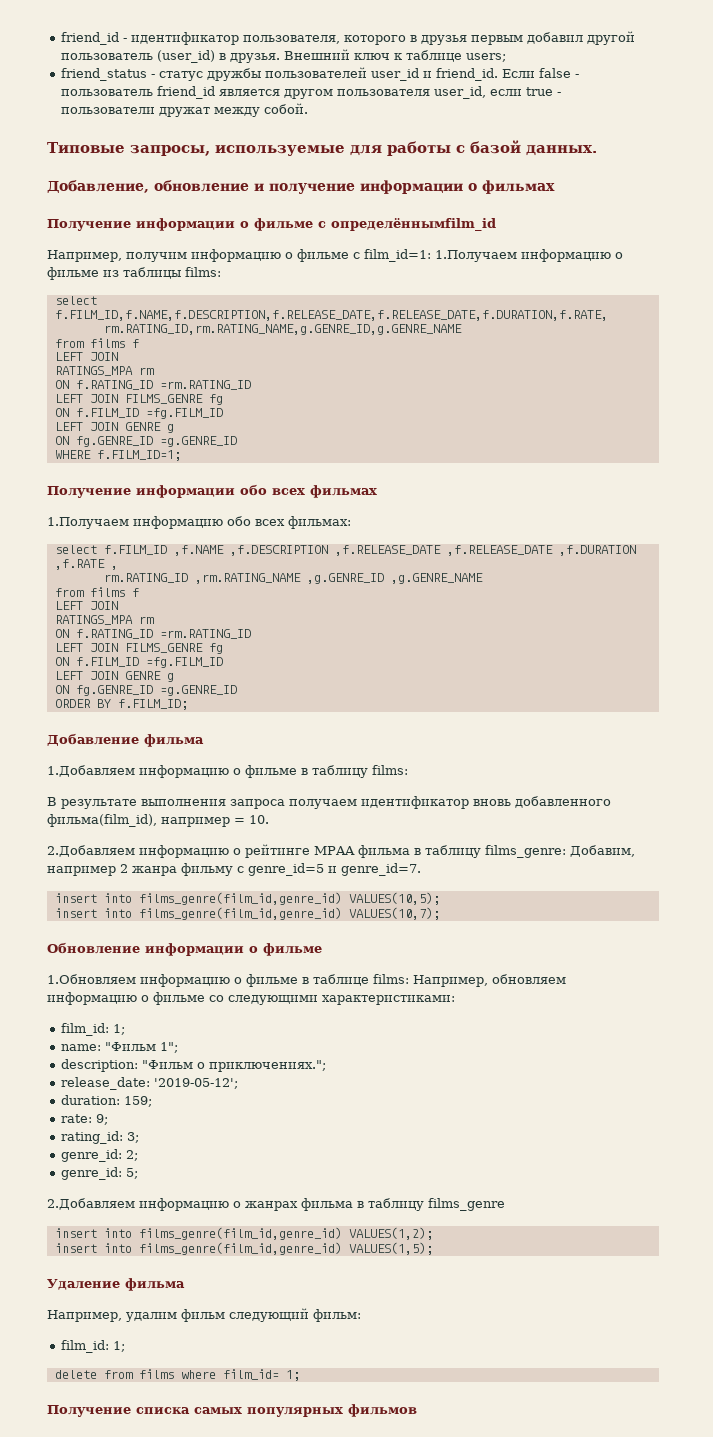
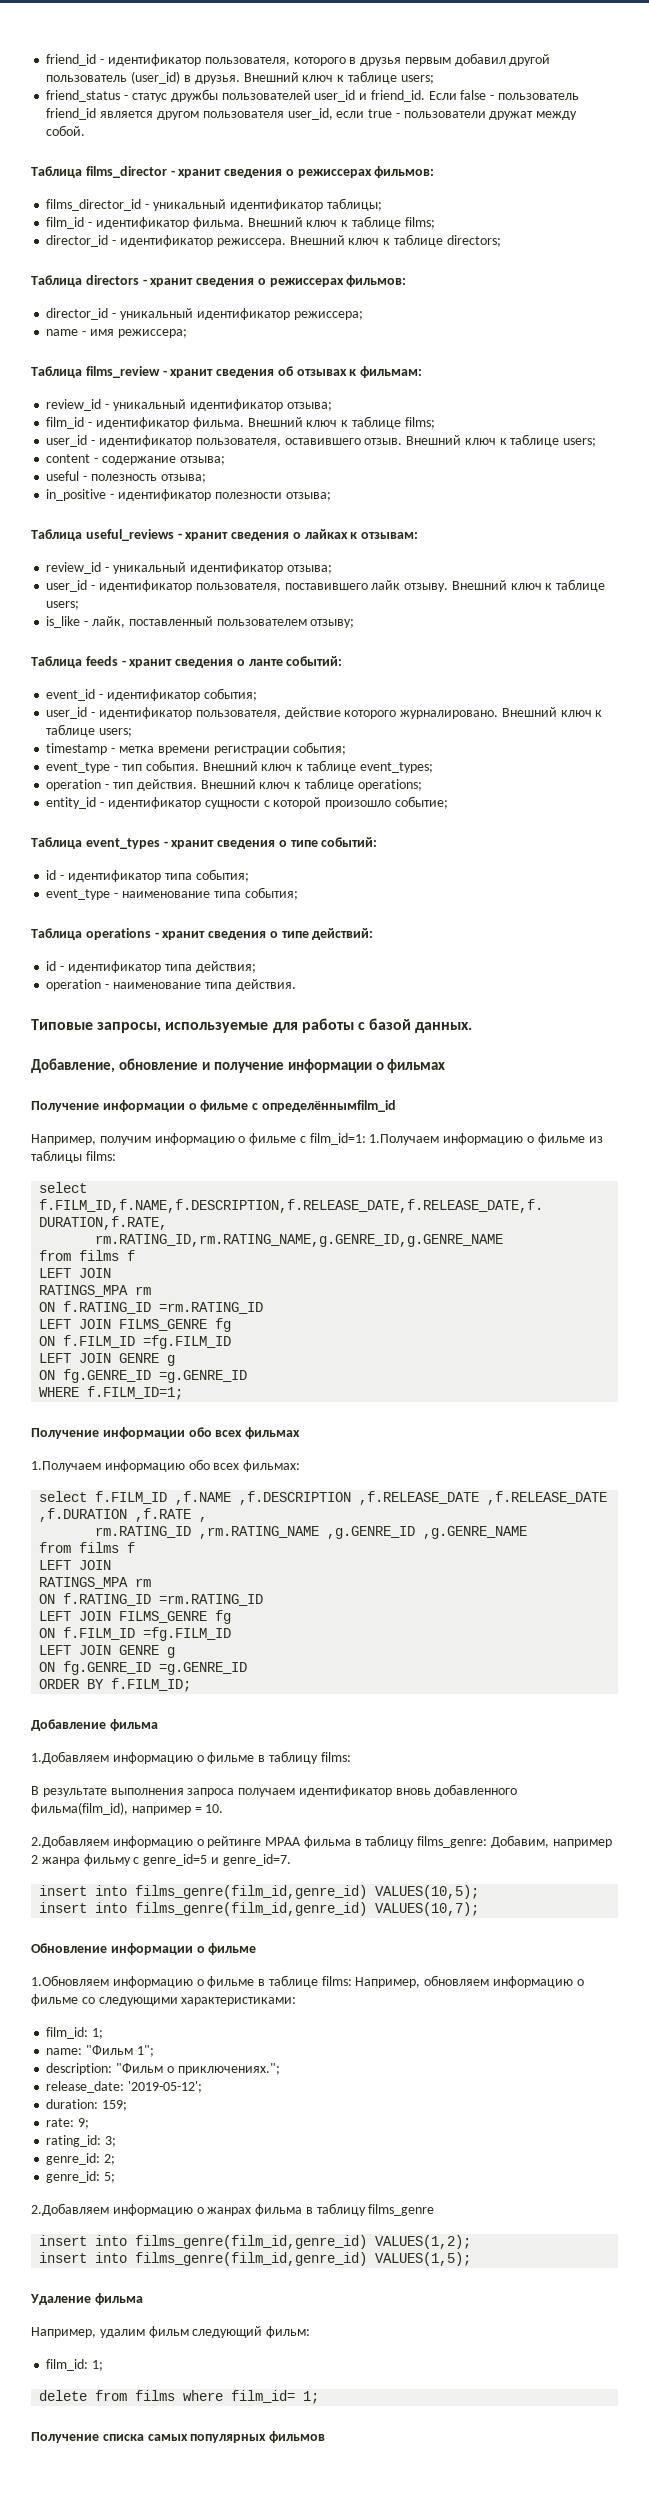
+ Таблица films_director - хранит сведения о режиссерах фильмов:
+ films_director_id - уникальный идентификатор таблицы;
+ film_id - идентификатор фильма. Внешний ключ к таблице films;
+ director_id - идентификатор режиссера. Внешний ключ к таблице directors;
+ Таблица directors - хранит сведения о режиссерах фильмов:
+ director_id - уникальный идентификатор режиссера;
+ name - имя режиссера;
+ Таблица films_review - хранит сведения об отзывах к фильмам:
+ review_id - уникальный идентификатор отзыва;
+ film_id - идентификатор фильма. Внешний ключ к таблице films;
+ user_id - идентификатор пользователя, оставившего отзыв. Внешний ключ к таблице users;
+ content - содержание отзыва;
+ useful - полезность отзыва;
+ in_positive - идентификатор полезности отзыва;
+ Таблица useful_reviews - хранит сведения о лайках к отзывам:
+ review_id - уникальный идентификатор отзыва;
+ user_id - идентификатор пользователя, поставившего лайк отзыву. Внешний ключ к таблице users;
+ is_like - лайк, поставленный пользователем отзыву;
+ Таблица feeds - хранит сведения о ланте событий:
+ event_id - идентификатор события;
+ user_id - идентификатор пользователя, действие которого журналировано. Внешний ключ к таблице users;
+ timestamp - метка времени регистрации события;
+ event_type - тип события. Внешний ключ к таблице event_types;
+ operation - тип действия. Внешний ключ к таблице operations;
+ entity_id - идентификатор сущности с которой произошло событие;
+ Таблица event_types - хранит сведения о типе событий:
+ id - идентификатор типа события;
+ event_type - наименование типа события;
+ Таблица operations - хранит сведения о типе действий:
+ id - идентификатор типа действия;
+ operation - наименование типа действия.

